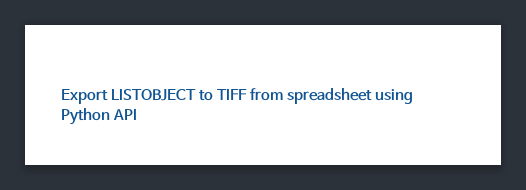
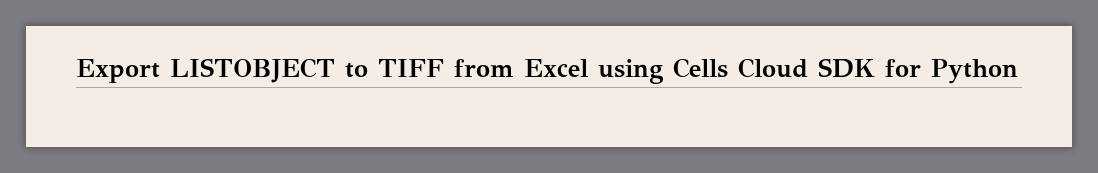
- Export LISTOBJECT to TIFF from spreadsheet using Python API
+ Export LISTOBJECT to TIFF from Excel using Cells Cloud SDK for Python

